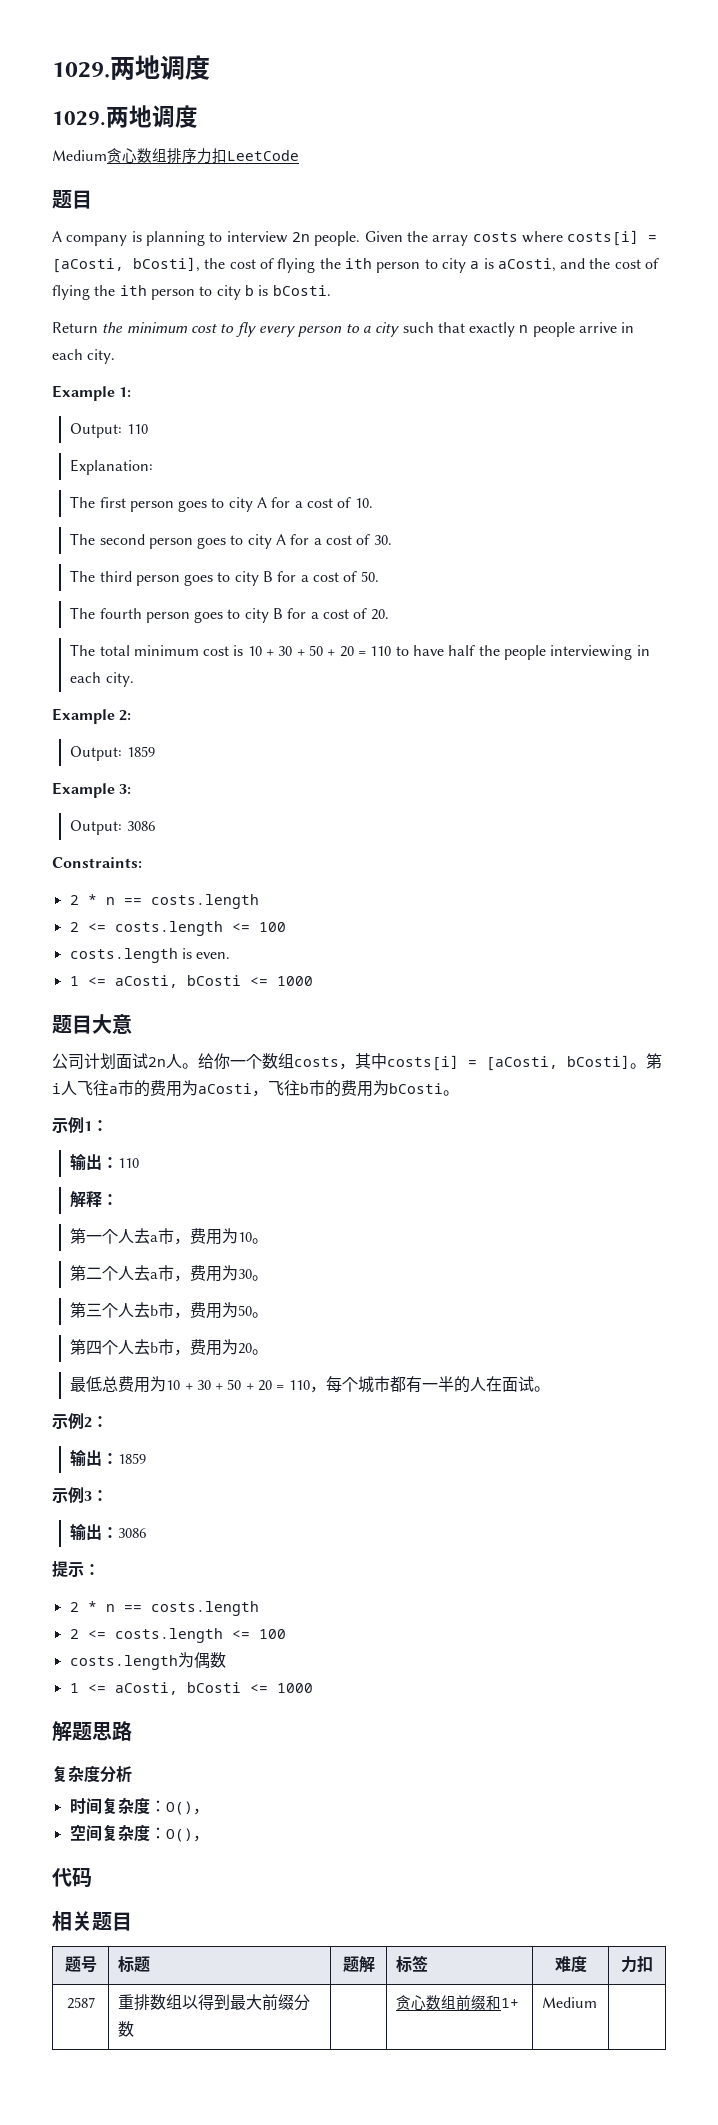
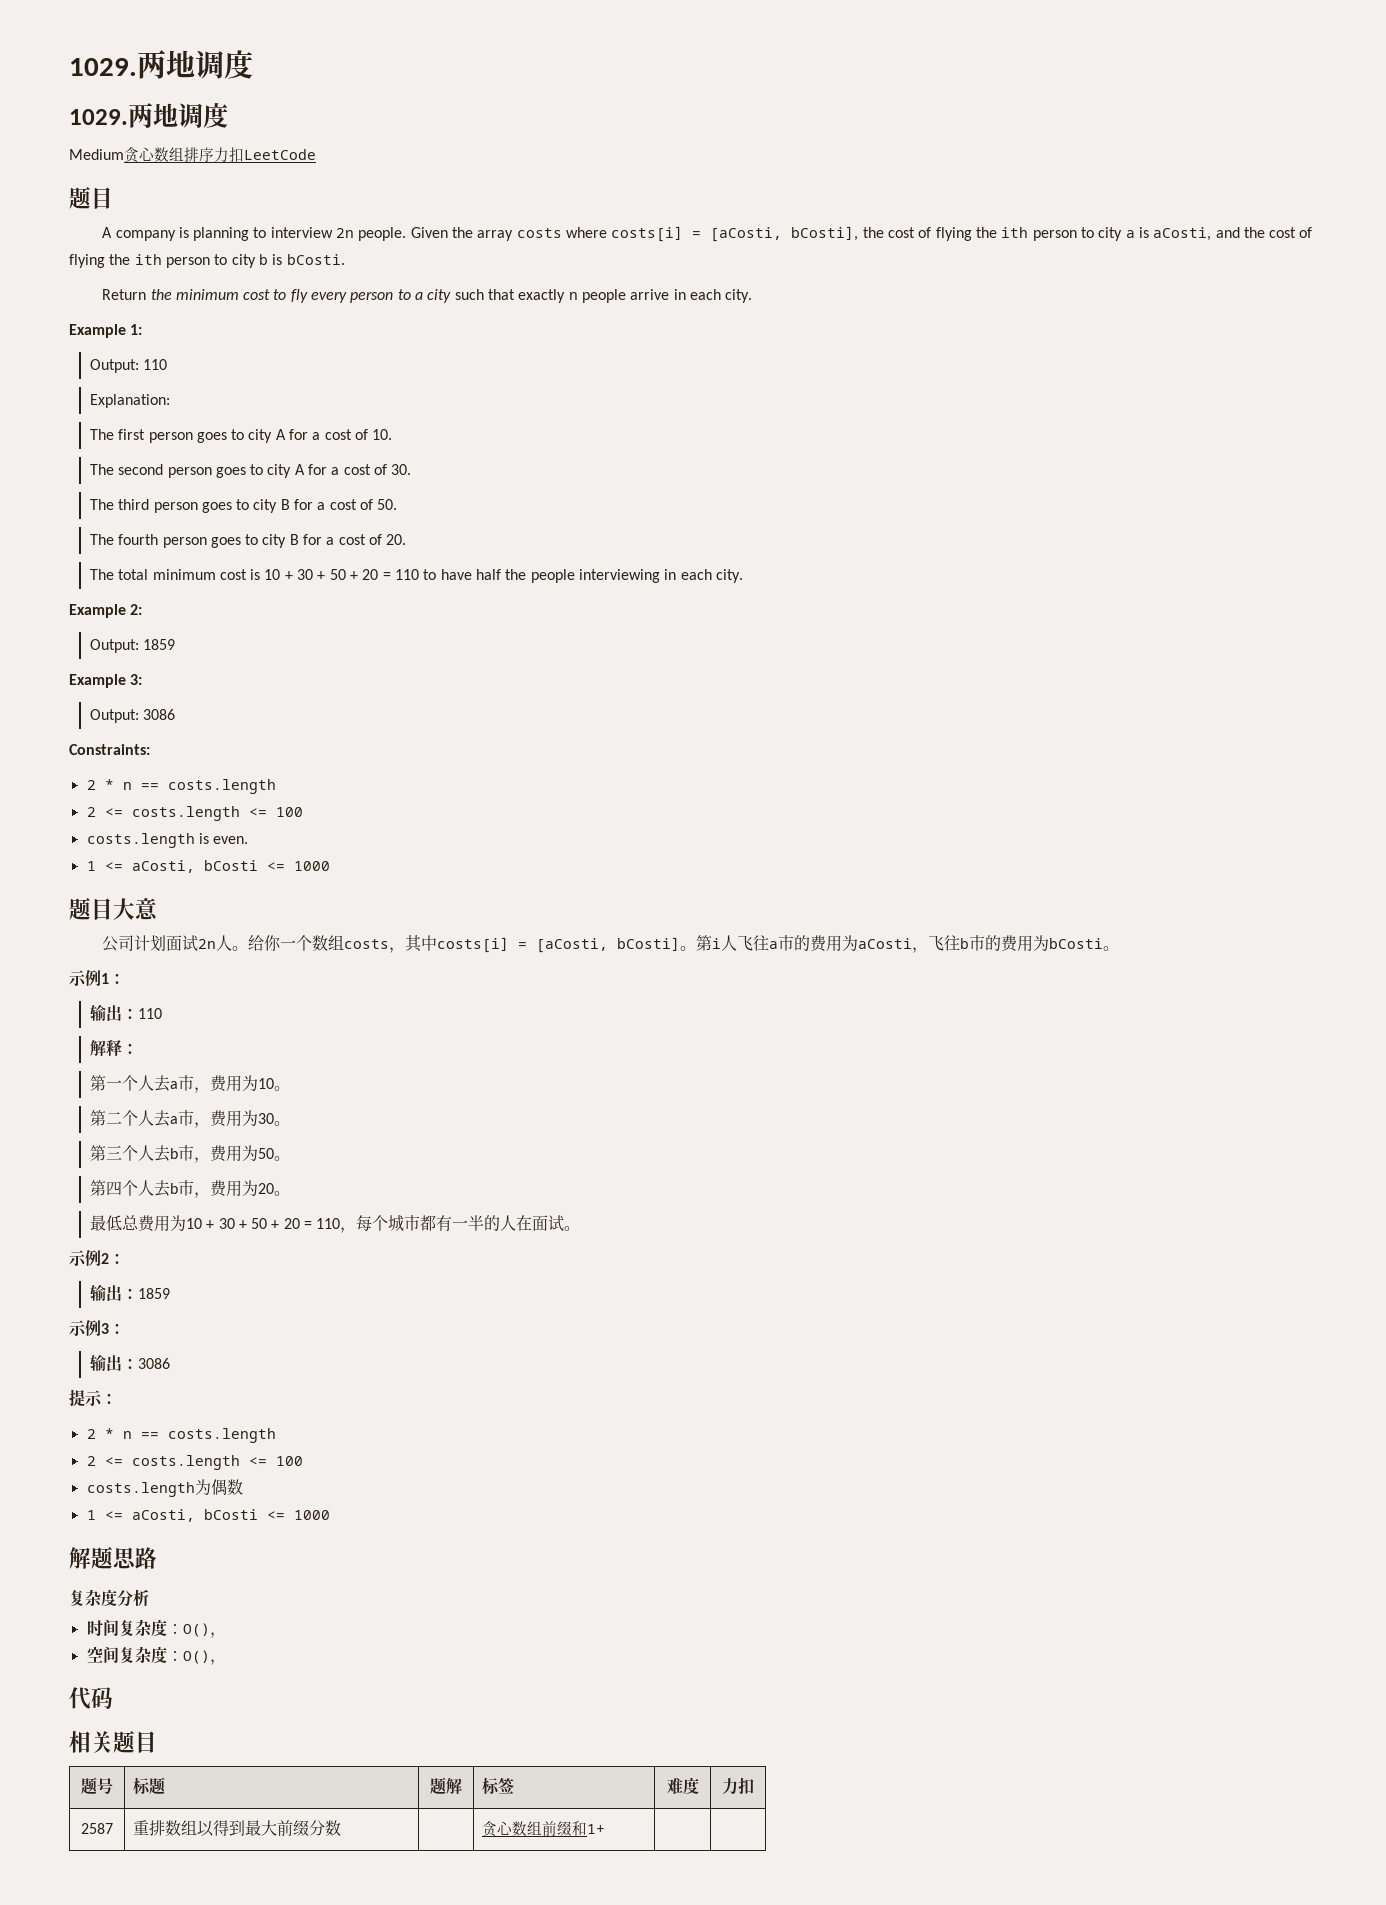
- 2587 | 重排数组以得到最大前缀分数 | | 贪心数组前缀和1+ | Medium |
+ 2587 | 重排数组以得到最大前缀分数 | | 贪心数组前缀和1+ | |

